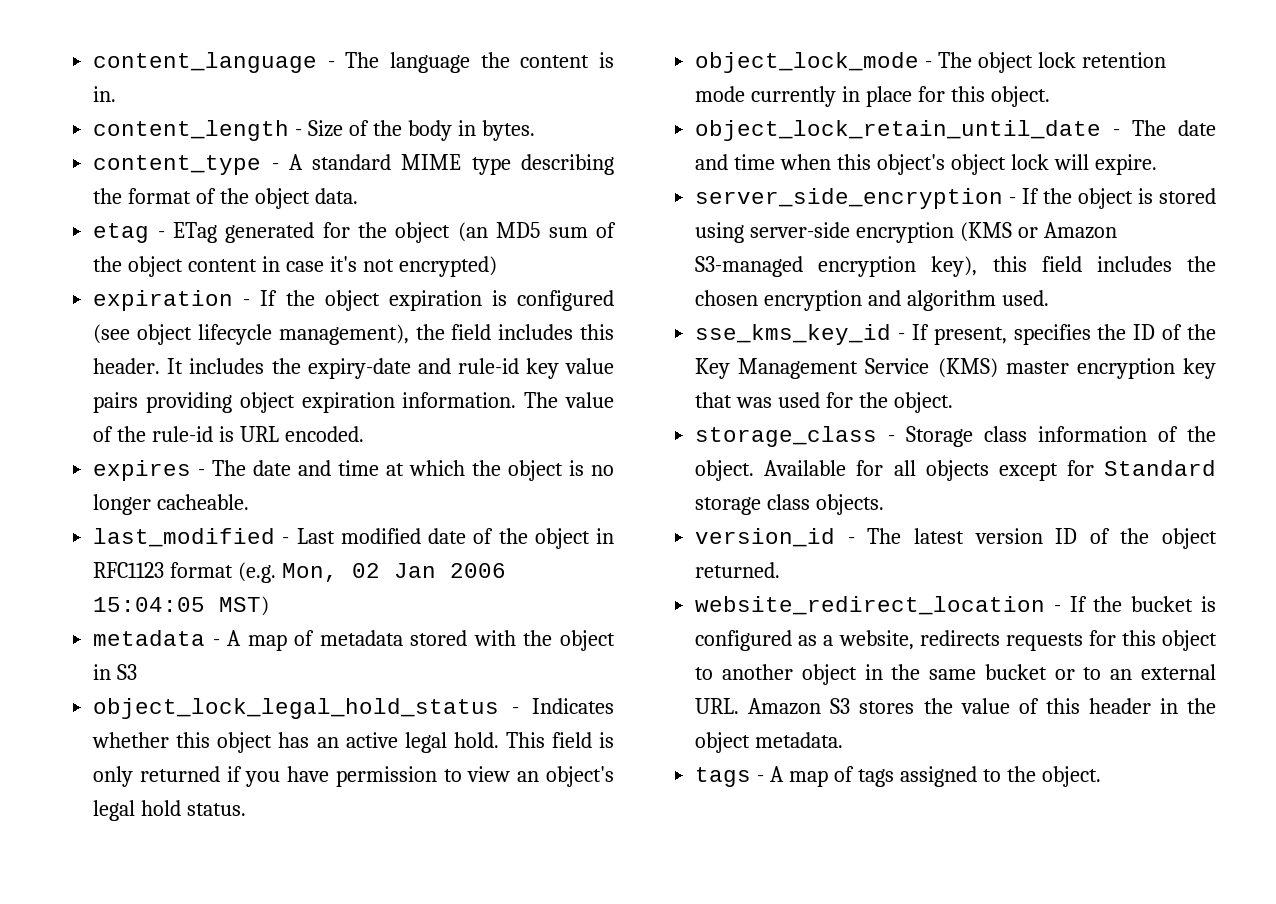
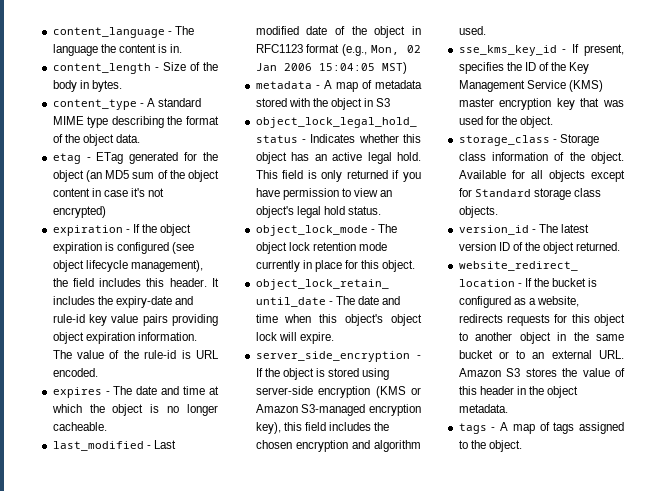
- last_modified - Last modified date of the object in RFC1123 format (e.g. Mon, 02 Jan 2006 15:04:05 MST)
+ last_modified - Last modified date of the object in RFC1123 format (e.g., Mon, 02 Jan 2006 15:04:05 MST)

